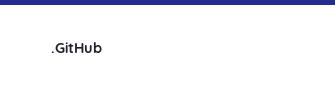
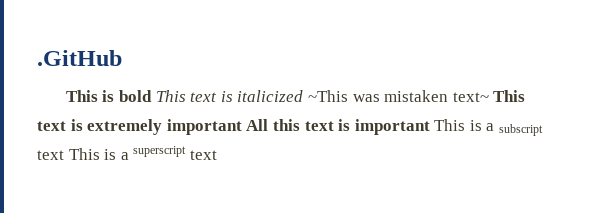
+ This is bold This text is italicized ~This was mistaken text~ This text is extremely important All this text is important This is a subscript text This is a superscript text

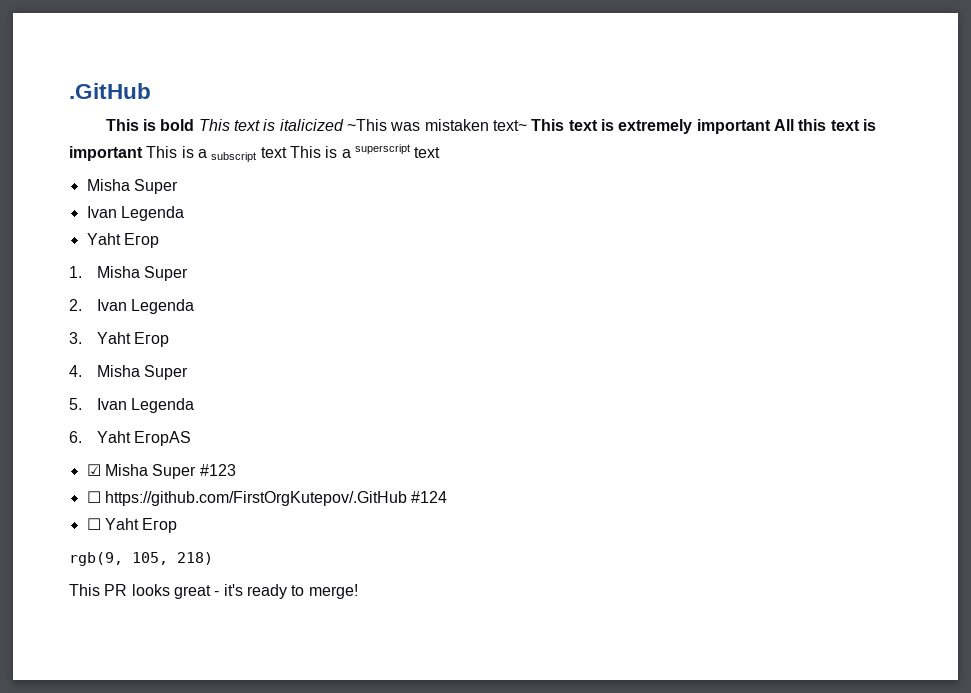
  This is bold This text is italicized ~This was mistaken text~ This text is extremely important All this text is important This is a subscript text This is a superscript text
+ Misha Super
+ Ivan Legenda
+ Yaht Егор
+ 1. Misha Super
+ 2. Ivan Legenda
+ 3. Yaht Егор
+ 4. Misha Super
+ 5. Ivan Legenda
+ 6. Yaht ЕгорAS
+ ☑ Misha Super #123
+ ☐ https://github.com/FirstOrgKutepov/.GitHub #124
+ ☐ Yaht Егор
+ rgb(9, 105, 218)
+ This PR looks great - it's ready to merge!

